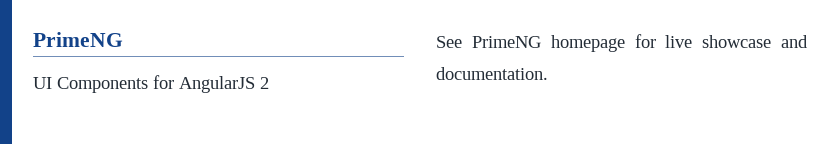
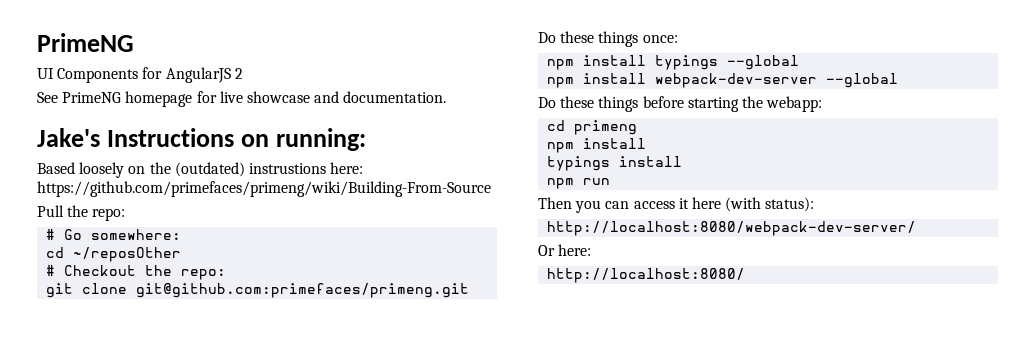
+ Jake's Instructions on running:
+ Based loosely on the (outdated) instrustions here: https://github.com/primefaces/primeng/wiki/Building-From-Source
+ Pull the repo:
+ # Go somewhere:
+ cd ~/reposOther
+ # Checkout the repo:
+ git clone git@github.com:primefaces/primeng.git
+ Do these things once:
+ npm install typings --global
+ npm install webpack-dev-server --global
+ Do these things before starting the webapp:
+ cd primeng
+ npm install
+ typings install
+ npm run
+ Then you can access it here (with status):
+ http://localhost:8080/webpack-dev-server/
+ Or here:
+ http://localhost:8080/

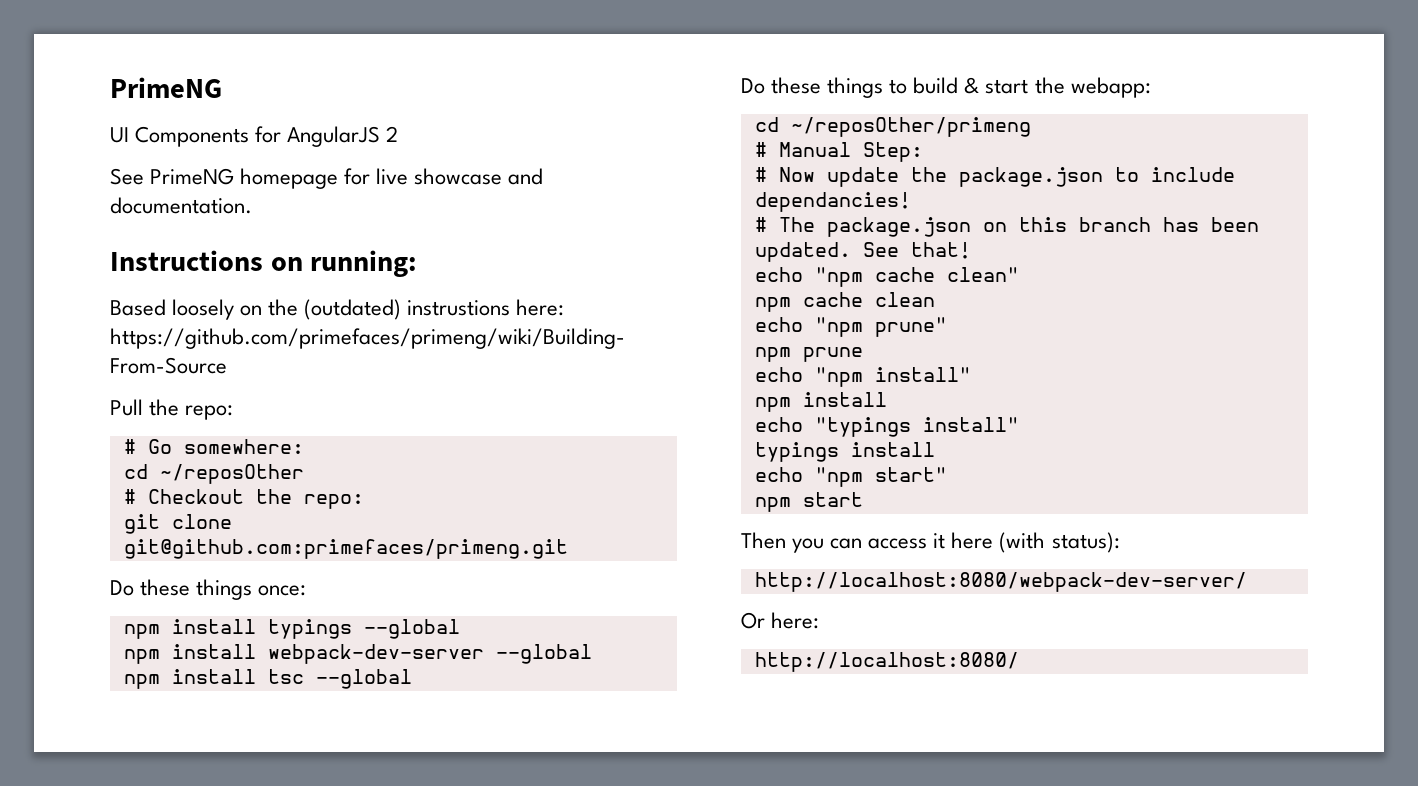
- Jake's Instructions on running:
+ Instructions on running:
- Do these things before starting the webapp:
+ npm install tsc --global
+ Do these things to build & start the webapp:
- cd primeng
+ cd ~/reposOther/primeng
+ # Manual Step:
+ # Now update the package.json to include dependancies!
+ # The package.json on this branch has been updated. See that!
+ echo "npm cache clean"
+ npm cache clean
+ echo "npm prune"
+ npm prune
+ echo "npm install"
  npm install
+ echo "typings install"
- npm run
+ echo "npm start"
+ npm start

